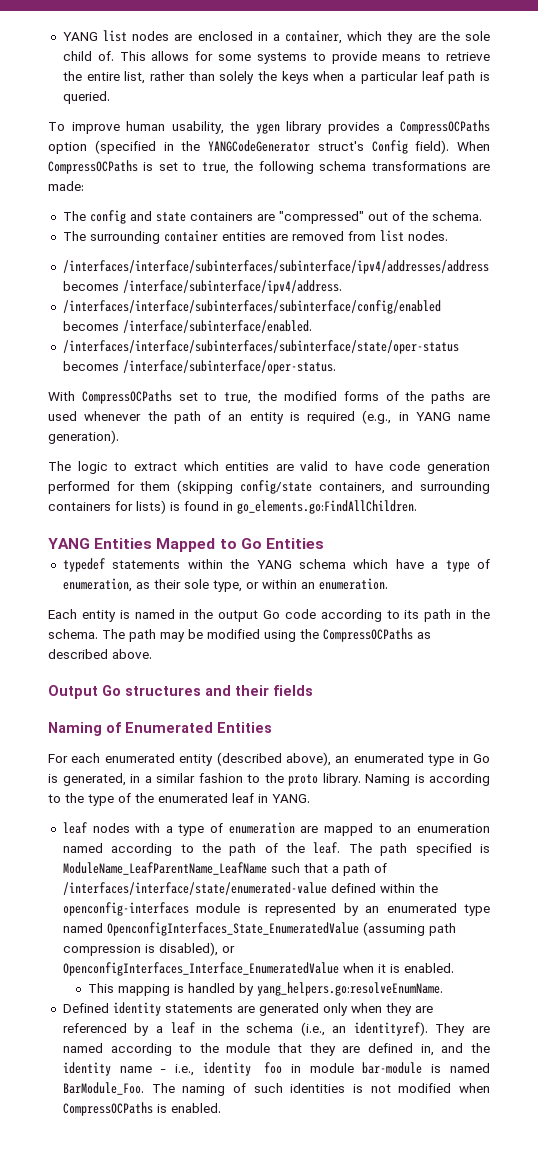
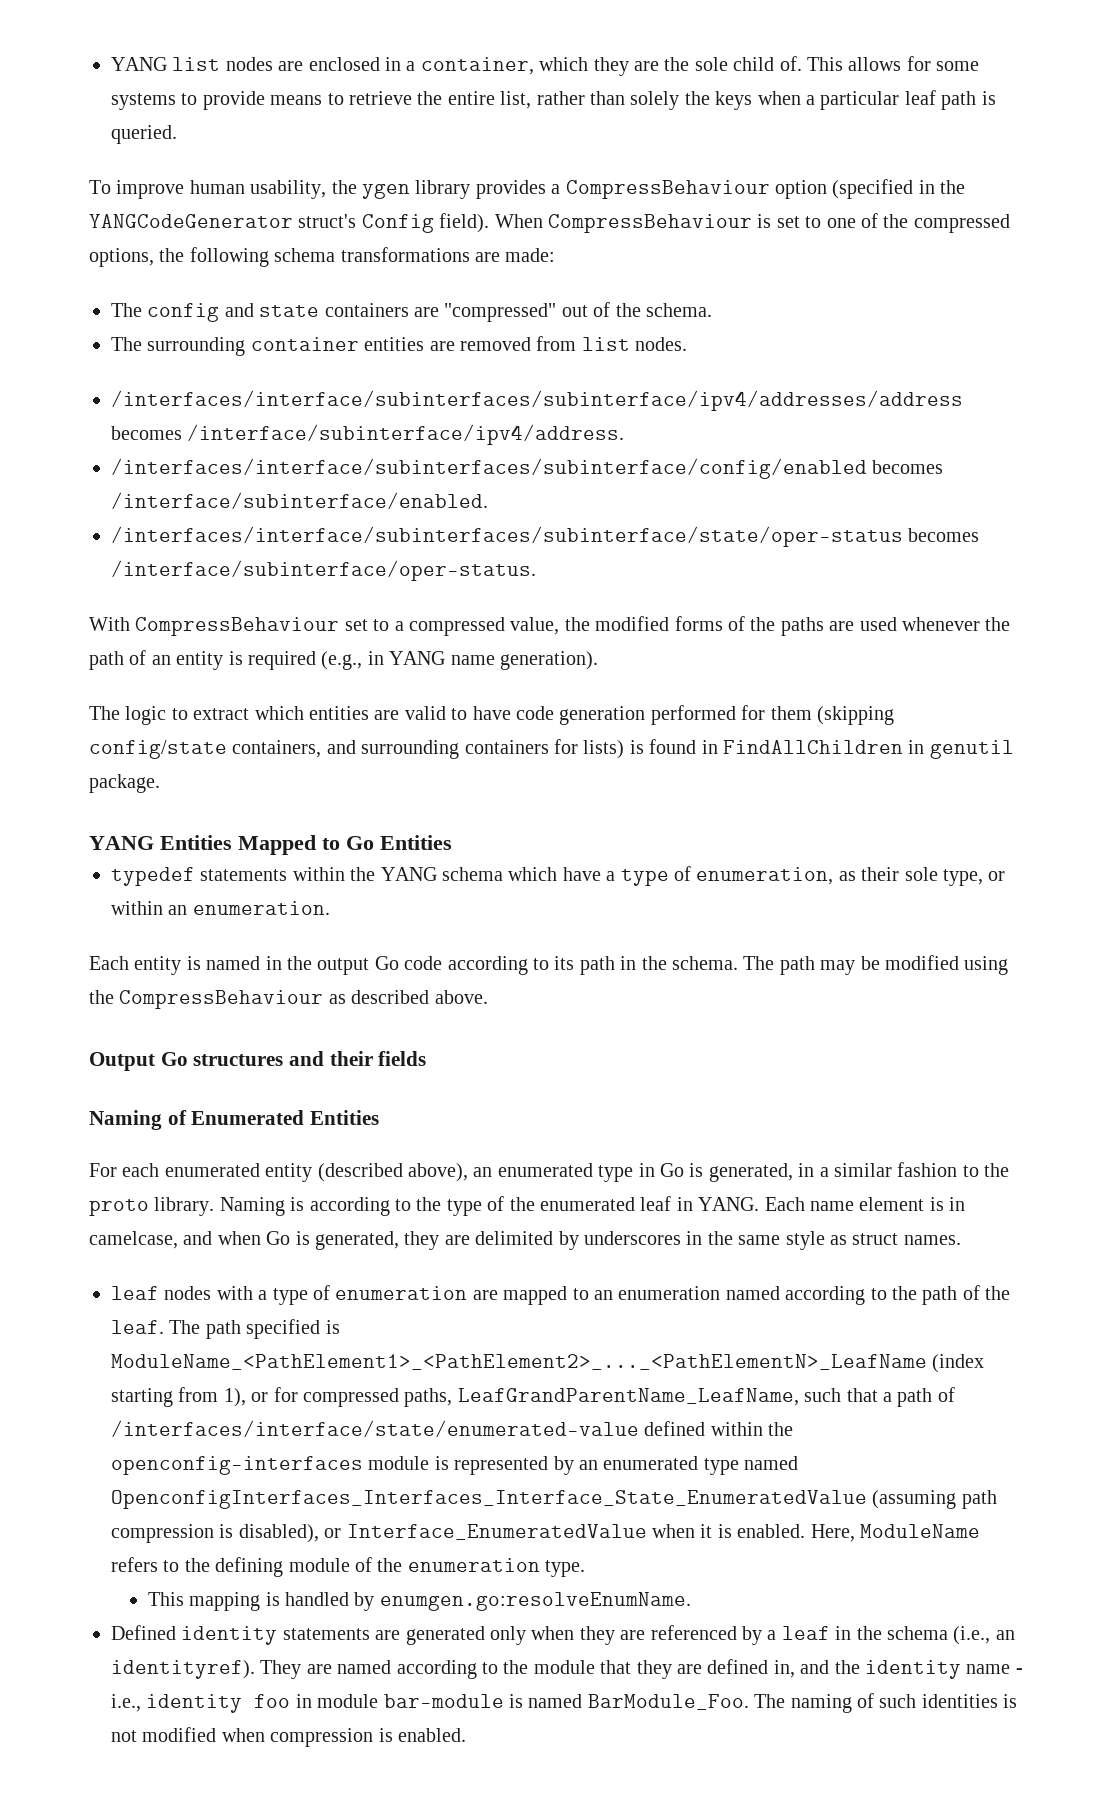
- To improve human usability, the ygen library provides a CompressOCPaths option (specified in the YANGCodeGenerator struct's Config field).
+ To improve human usability, the ygen library provides a CompressBehaviour option (specified in the YANGCodeGenerator struct's Config field).
- When CompressOCPaths is set to true, the following schema transformations are made:
+ When CompressBehaviour is set to one of the compressed options, the following schema transformations are made:
- With CompressOCPaths set to true, the modified forms of the paths are used whenever the path of an entity is required (e.g., in YANG name generation).
+ With CompressBehaviour set to a compressed value, the modified forms of the paths are used whenever the path of an entity is required (e.g., in YANG name generation).
- The logic to extract which entities are valid to have code generation performed for them (skipping config/state containers, and surrounding containers for lists) is found in go_elements.go:FindAllChildren.
+ The logic to extract which entities are valid to have code generation performed for them (skipping config/state containers, and surrounding containers for lists) is found in FindAllChildren in genutil package.
- The path may be modified using the CompressOCPaths as described above.
+ The path may be modified using the CompressBehaviour as described above.
+ Each name element is in camelcase, and when Go is generated, they are delimited by underscores in the same style as struct names.
- The path specified is ModuleName_LeafParentName_LeafName such that a path of /interfaces/interface/state/enumerated-value defined within the openconfig-interfaces module is represented by an enumerated type named OpenconfigInterfaces_State_EnumeratedValue (assuming path compression is disabled), or OpenconfigInterfaces_Interface_EnumeratedValue when it is enabled.
+ The path specified is ModuleName_<PathElement1>_<PathElement2>_..._<PathElementN>_LeafName (index starting from 1), or for compressed paths, LeafGrandParentName_LeafName, such that a path of /interfaces/interface/state/enumerated-value defined within the openconfig-interfaces module is represented by an enumerated type named OpenconfigInterfaces_Interfaces_Interface_State_EnumeratedValue (assuming path compression is disabled), or Interface_EnumeratedValue when it is enabled. Here, ModuleName refers to the defining module of the enumeration type.
- This mapping is handled by yang_helpers.go:resolveEnumName.
+ This mapping is handled by enumgen.go:resolveEnumName.
- The naming of such identities is not modified when CompressOCPaths is enabled.
+ The naming of such identities is not modified when compression is enabled.

